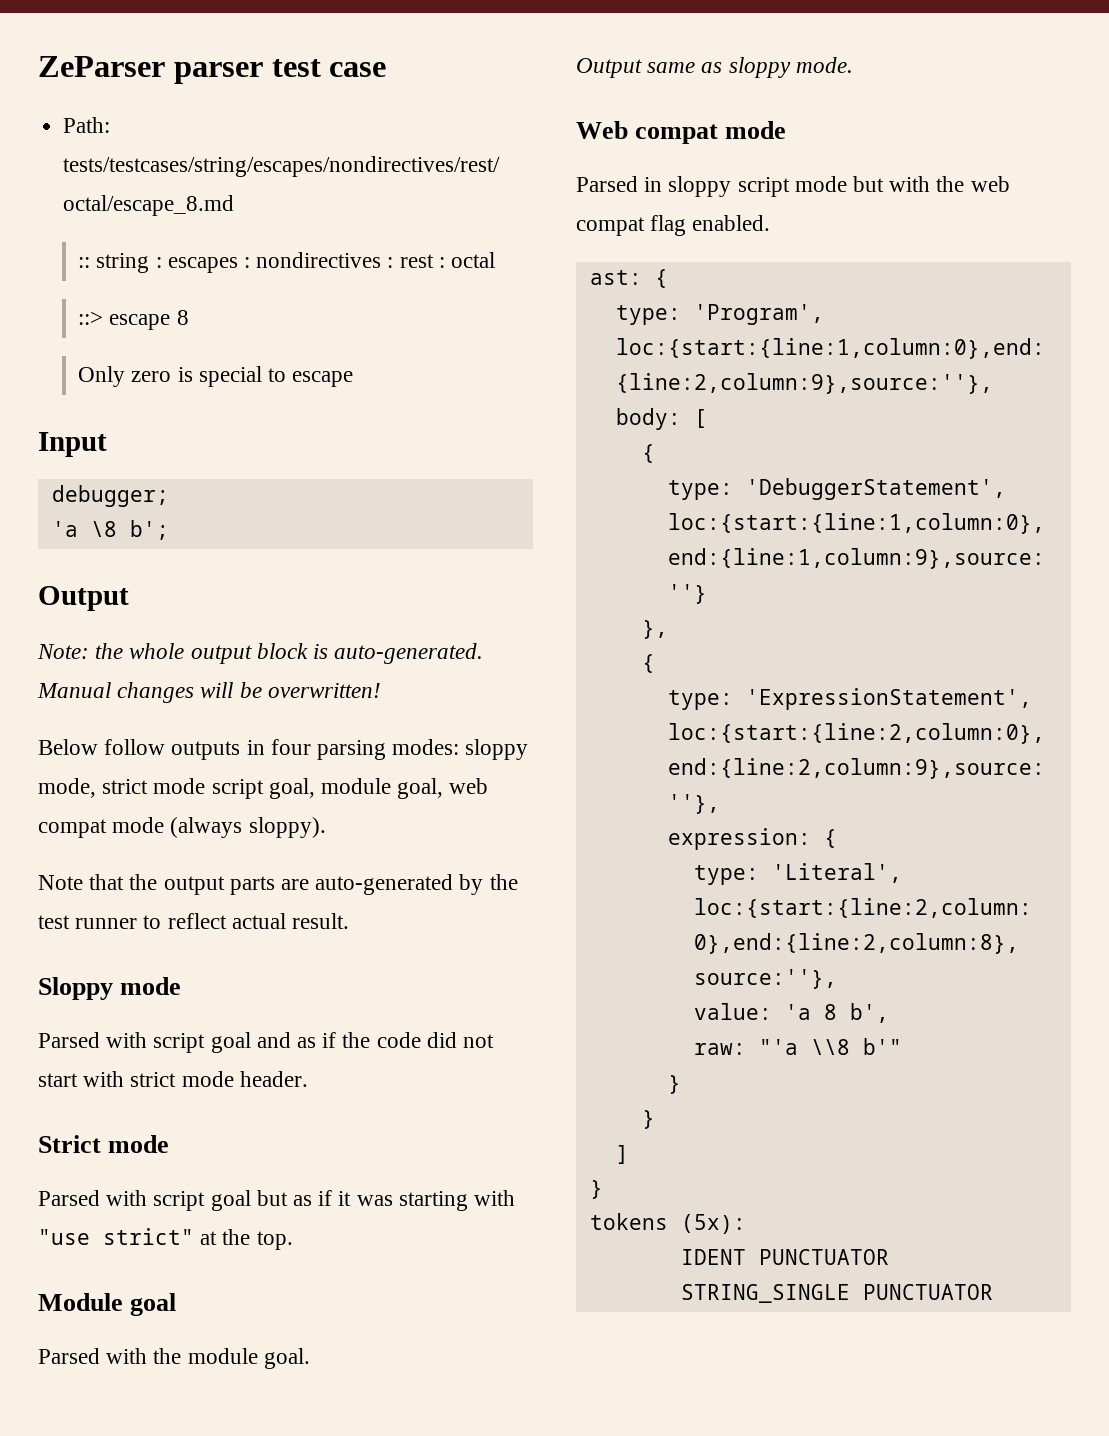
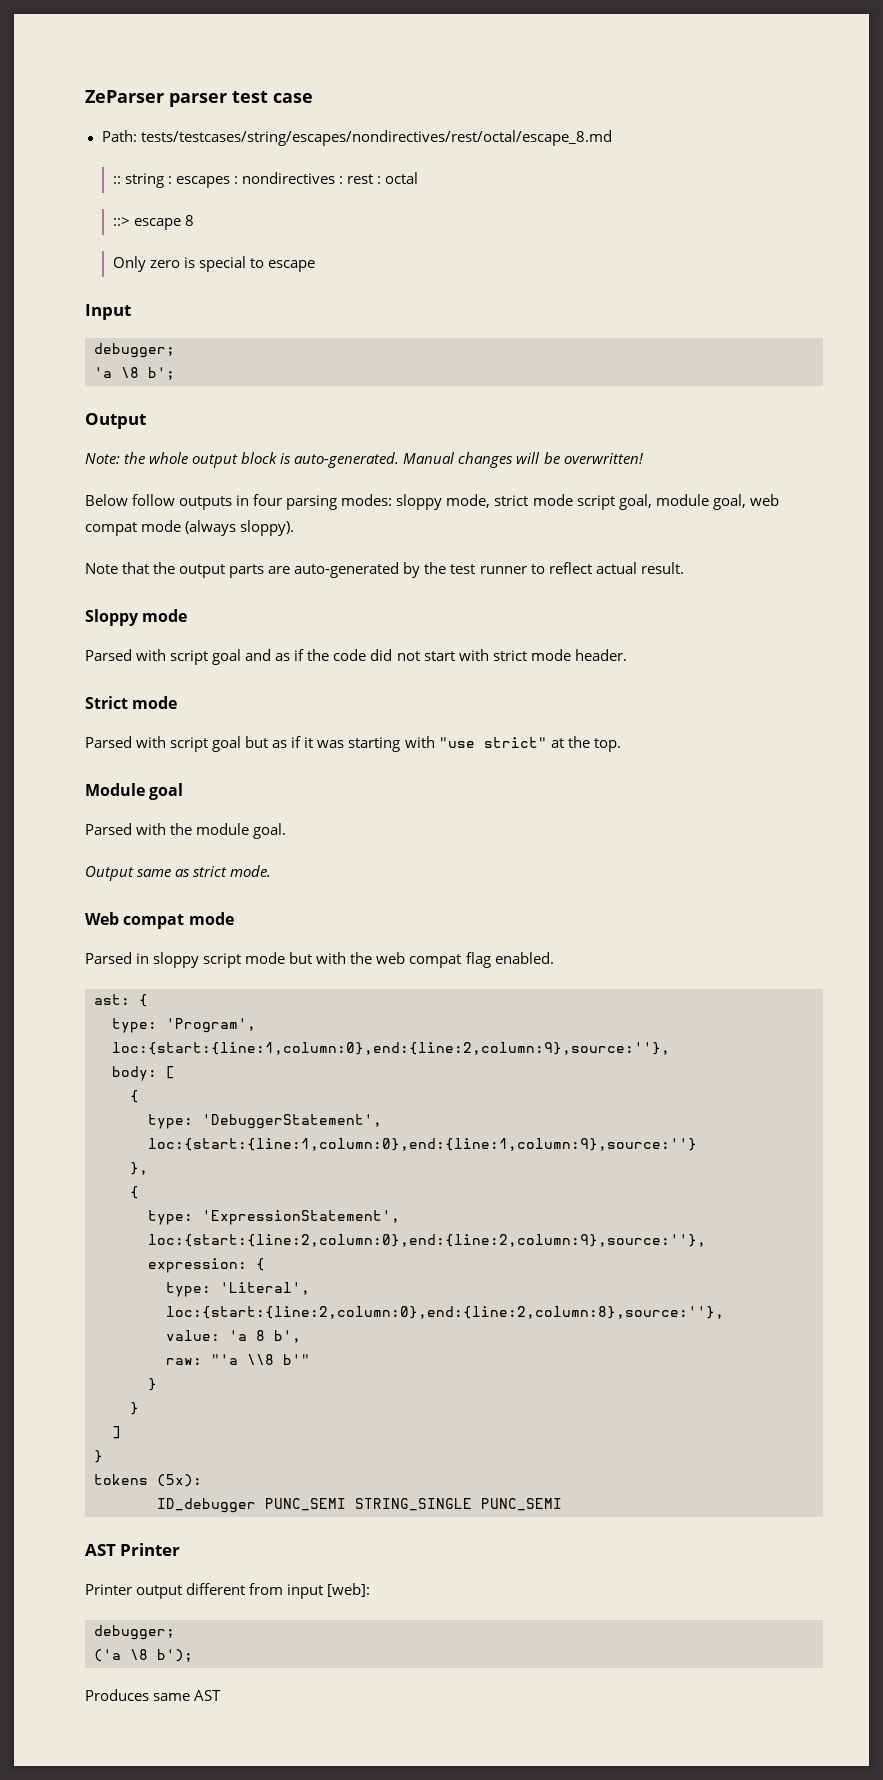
- Output same as sloppy mode.
+ Output same as strict mode.
- IDENT PUNCTUATOR STRING_SINGLE PUNCTUATOR
+ ID_debugger PUNC_SEMI STRING_SINGLE PUNC_SEMI
+ AST Printer
+ Printer output different from input [web]:
+ debugger;
+ ('a \8 b');
+ Produces same AST

